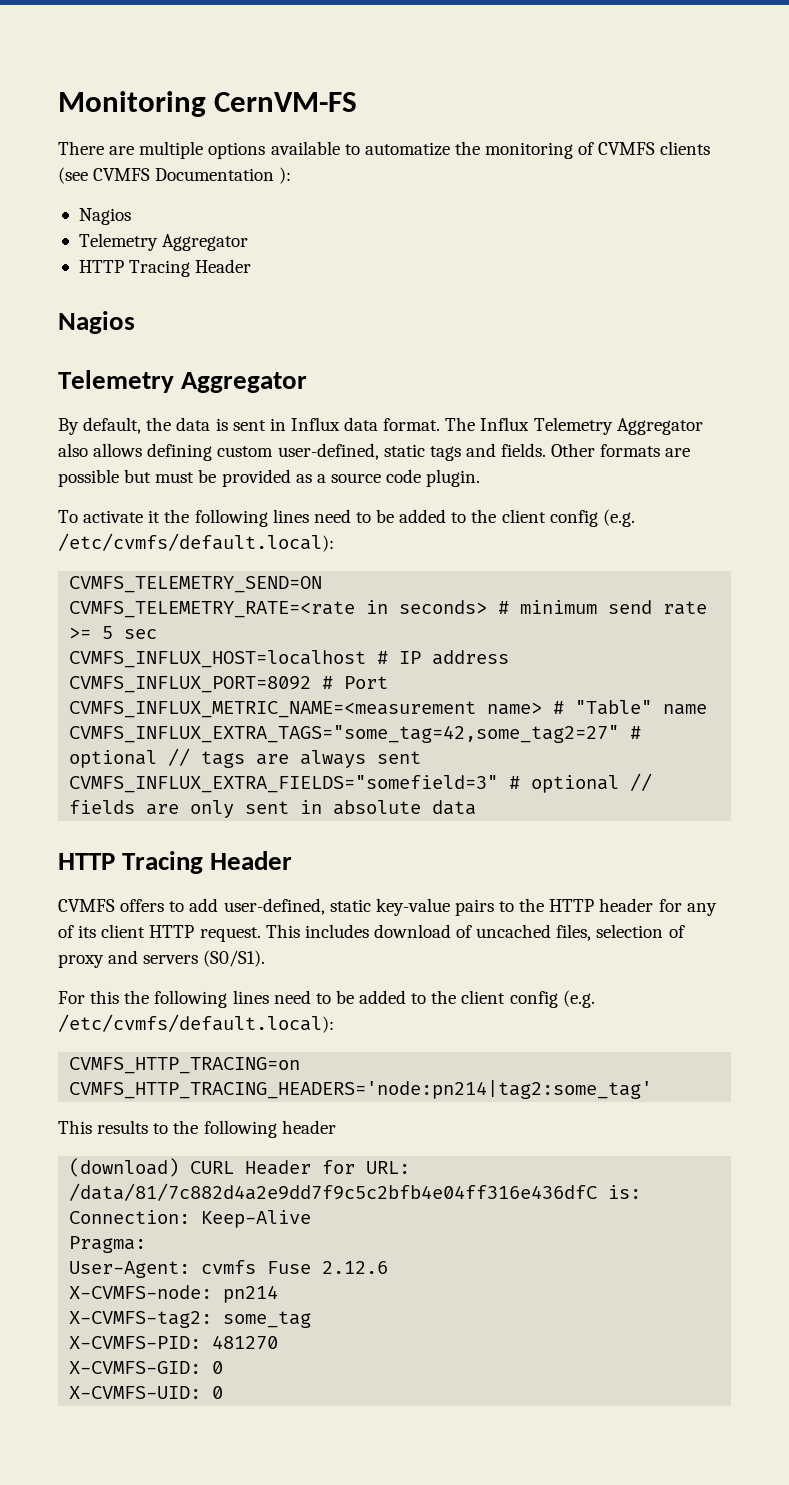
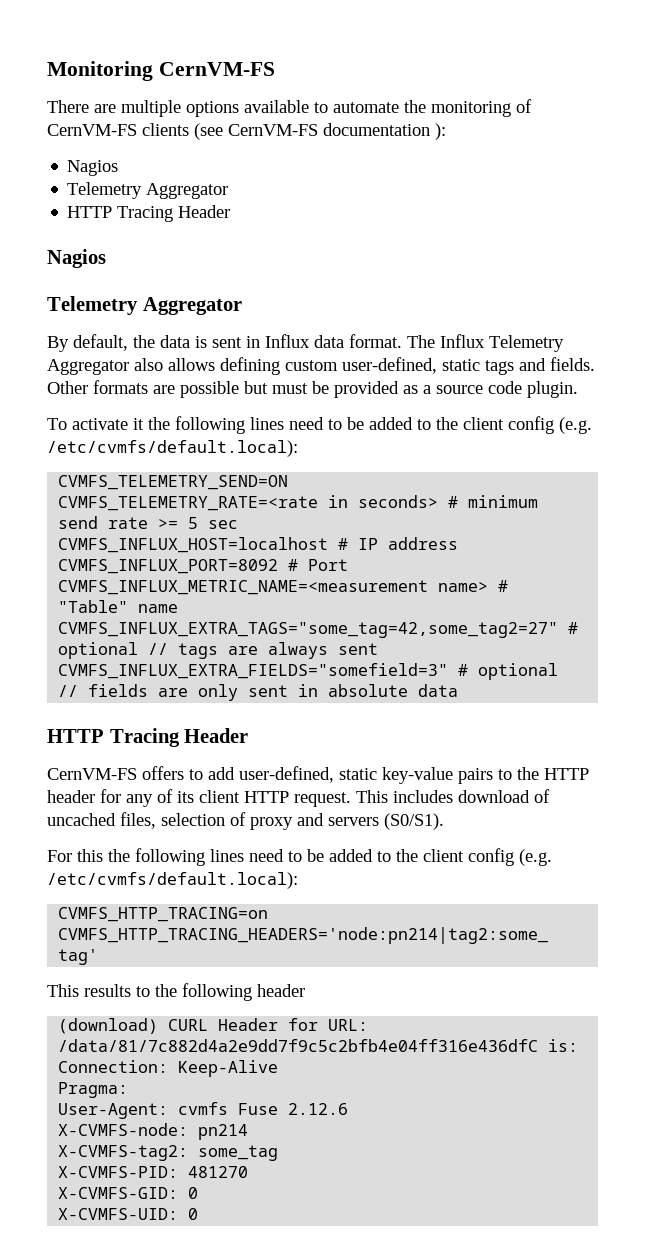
- There are multiple options available to automatize the monitoring of CVMFS clients (see CVMFS Documentation ):
+ There are multiple options available to automate the monitoring of CernVM-FS clients (see CernVM-FS documentation ):
- CVMFS offers to add user-defined, static key-value pairs to the HTTP header for any of its client HTTP request.
+ CernVM-FS offers to add user-defined, static key-value pairs to the HTTP header for any of its client HTTP request.

